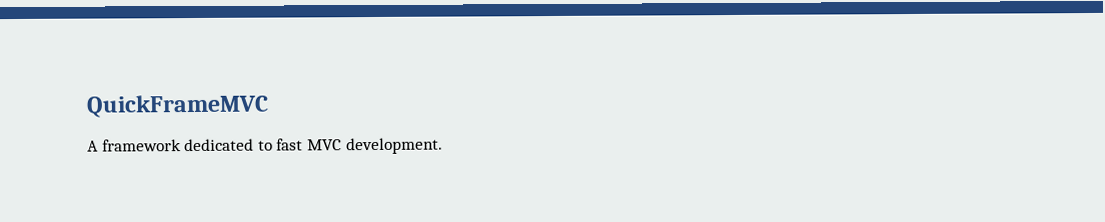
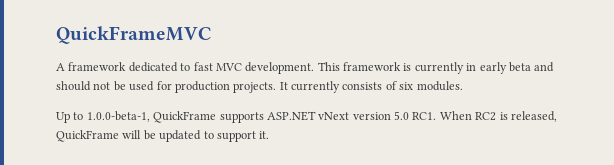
+ This framework is currently in early beta and should not be used for production projects. It currently consists of six modules.
+ Up to 1.0.0-beta-1, QuickFrame supports ASP.NET vNext version 5.0 RC1. When RC2 is released, QuickFrame will be updated to support it.

